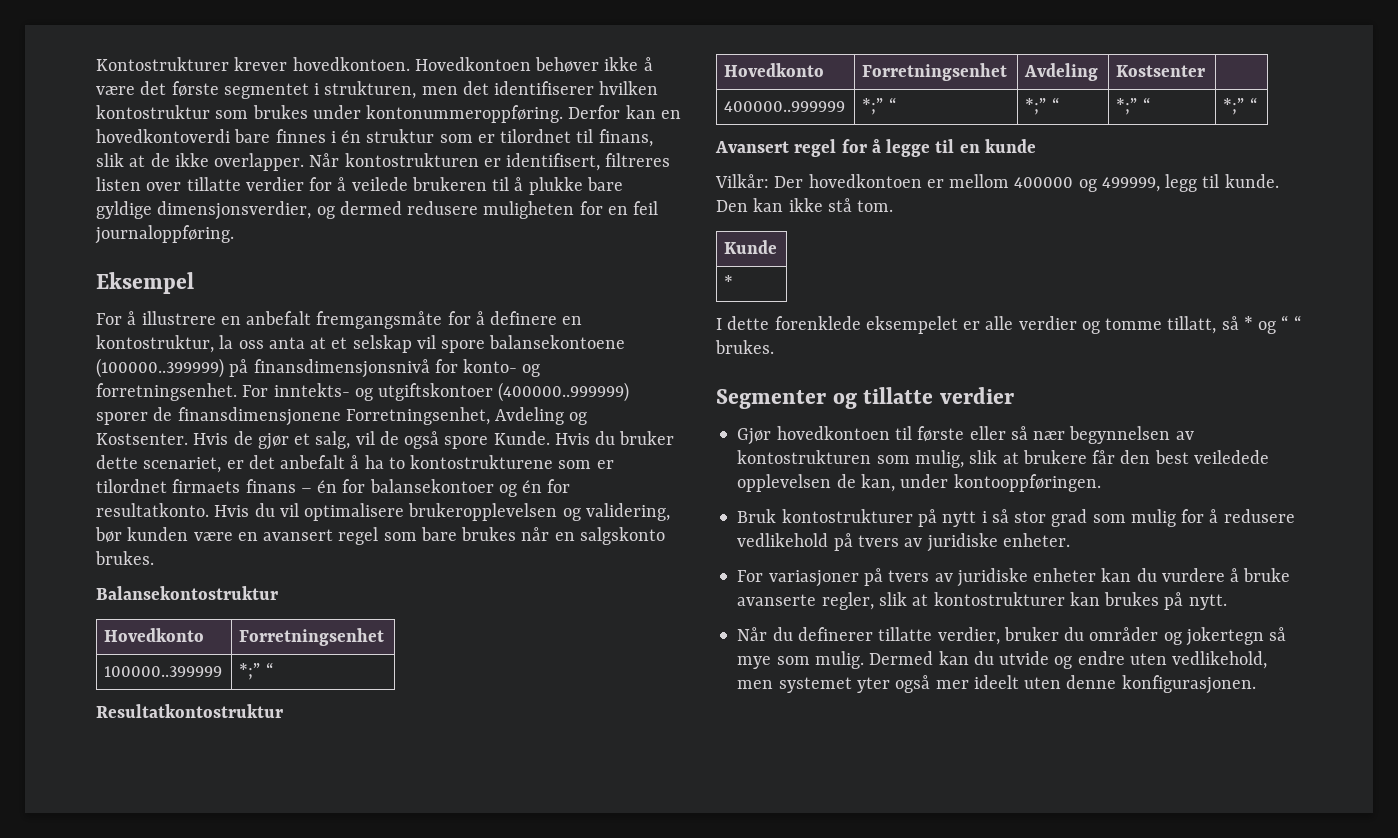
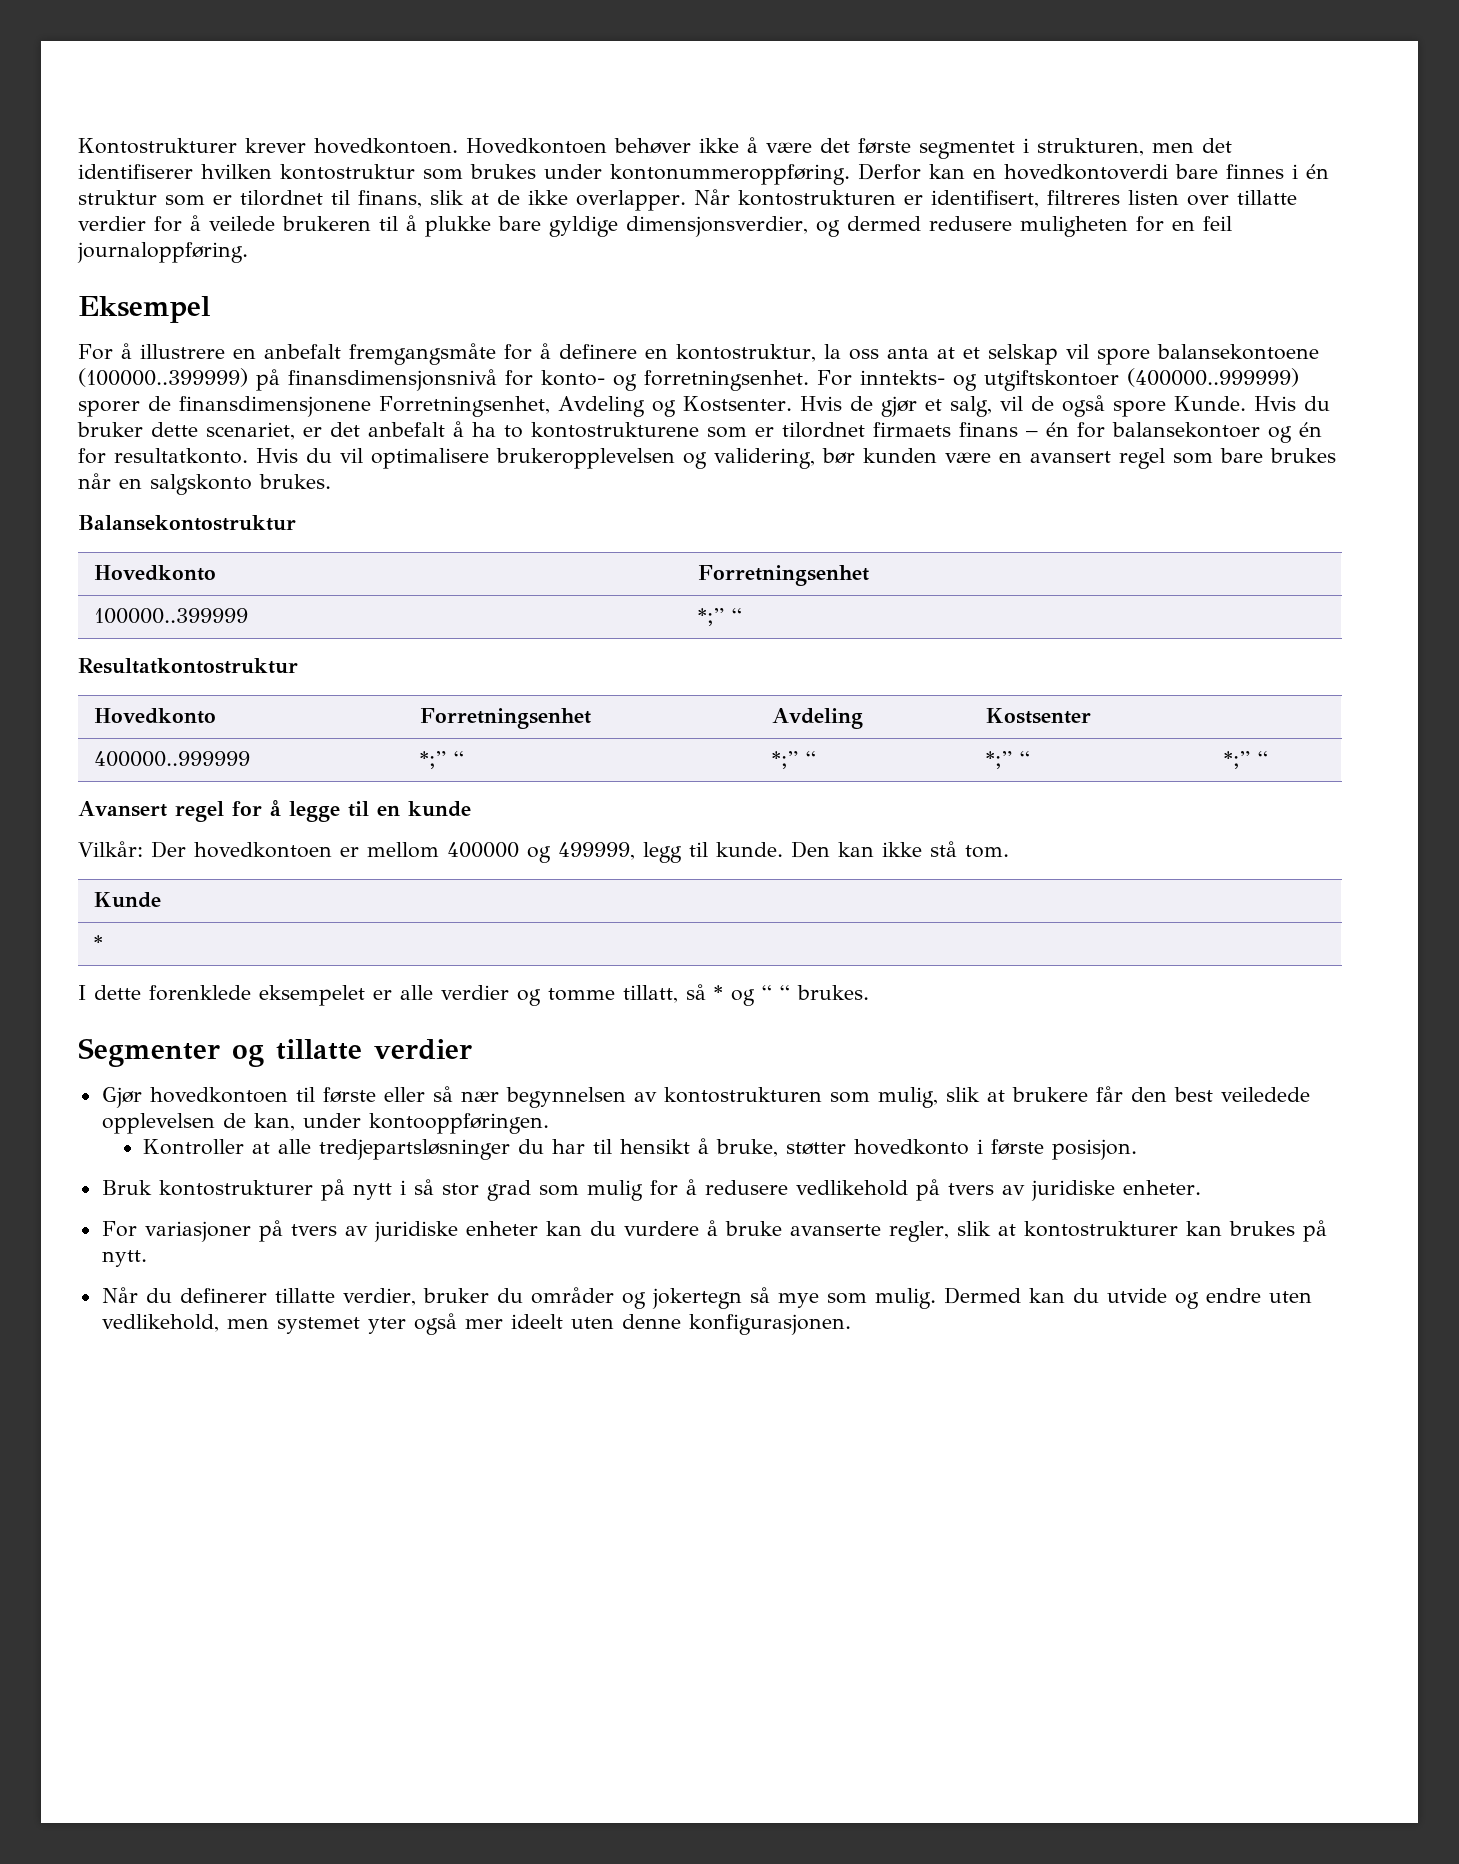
+ Kontroller at alle tredjepartsløsninger du har til hensikt å bruke, støtter hovedkonto i første posisjon.

